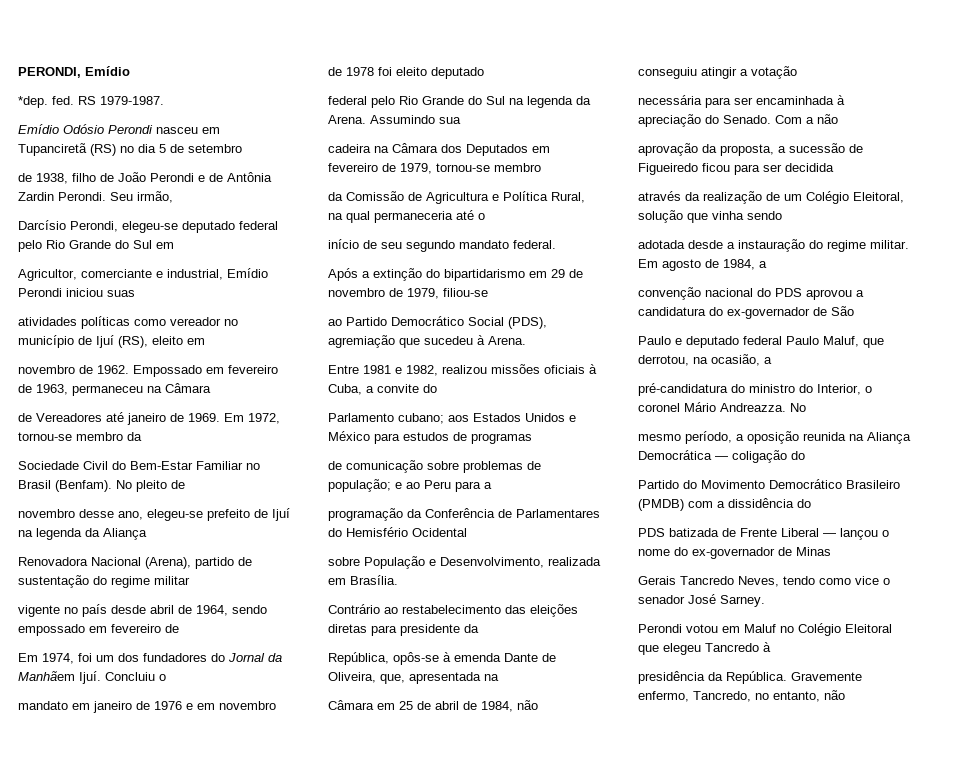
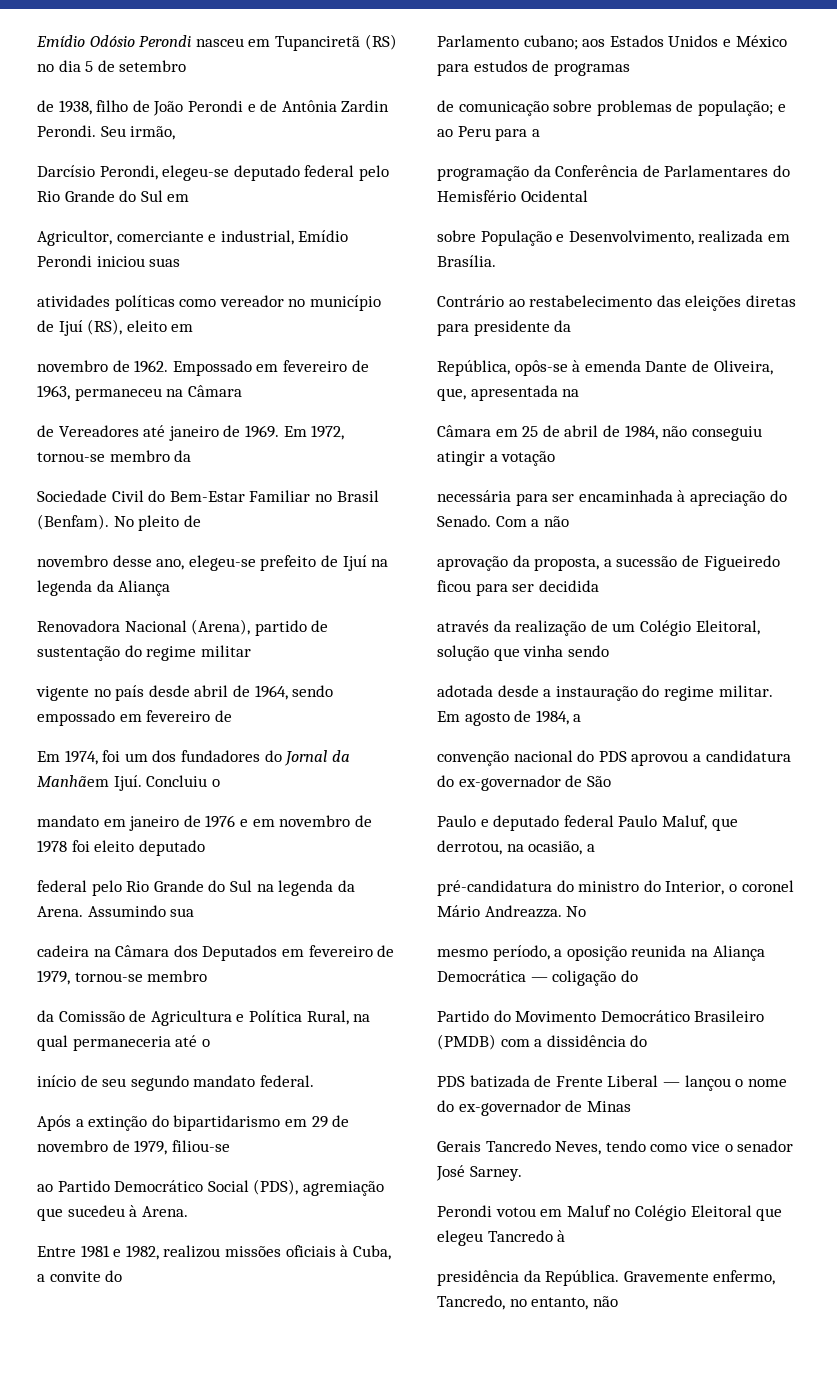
- PERONDI, Emídio
- *dep. fed. RS 1979-1987.

